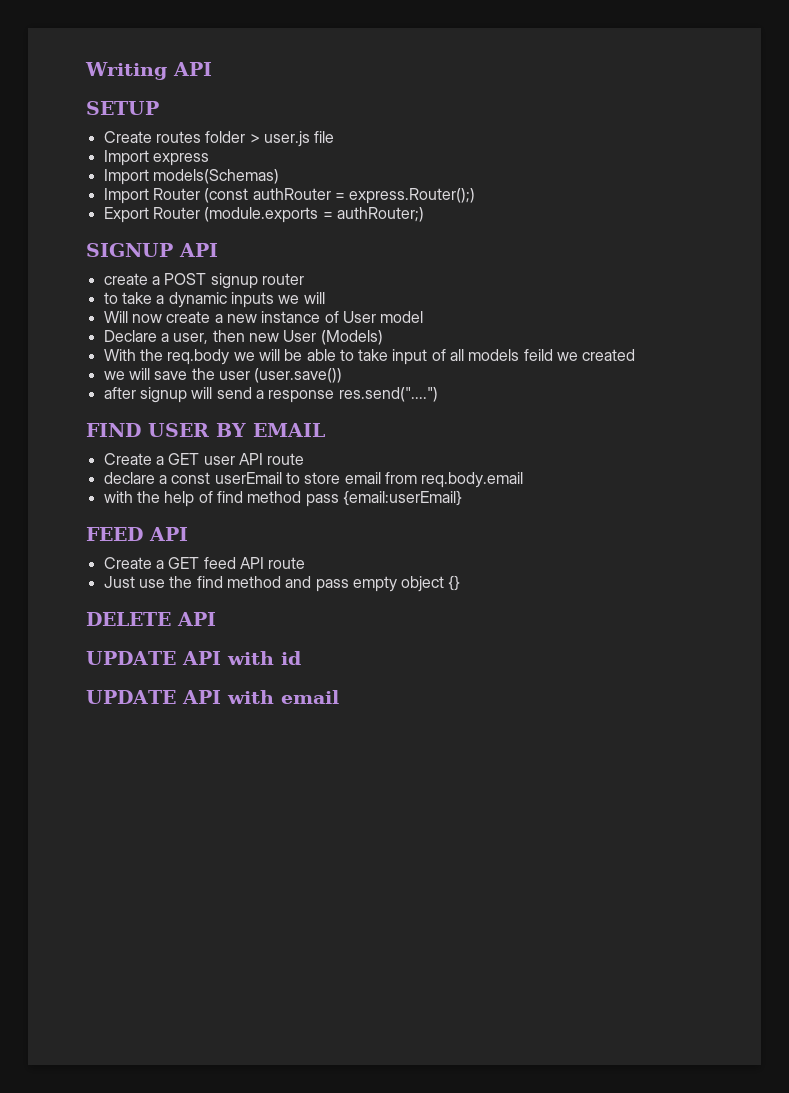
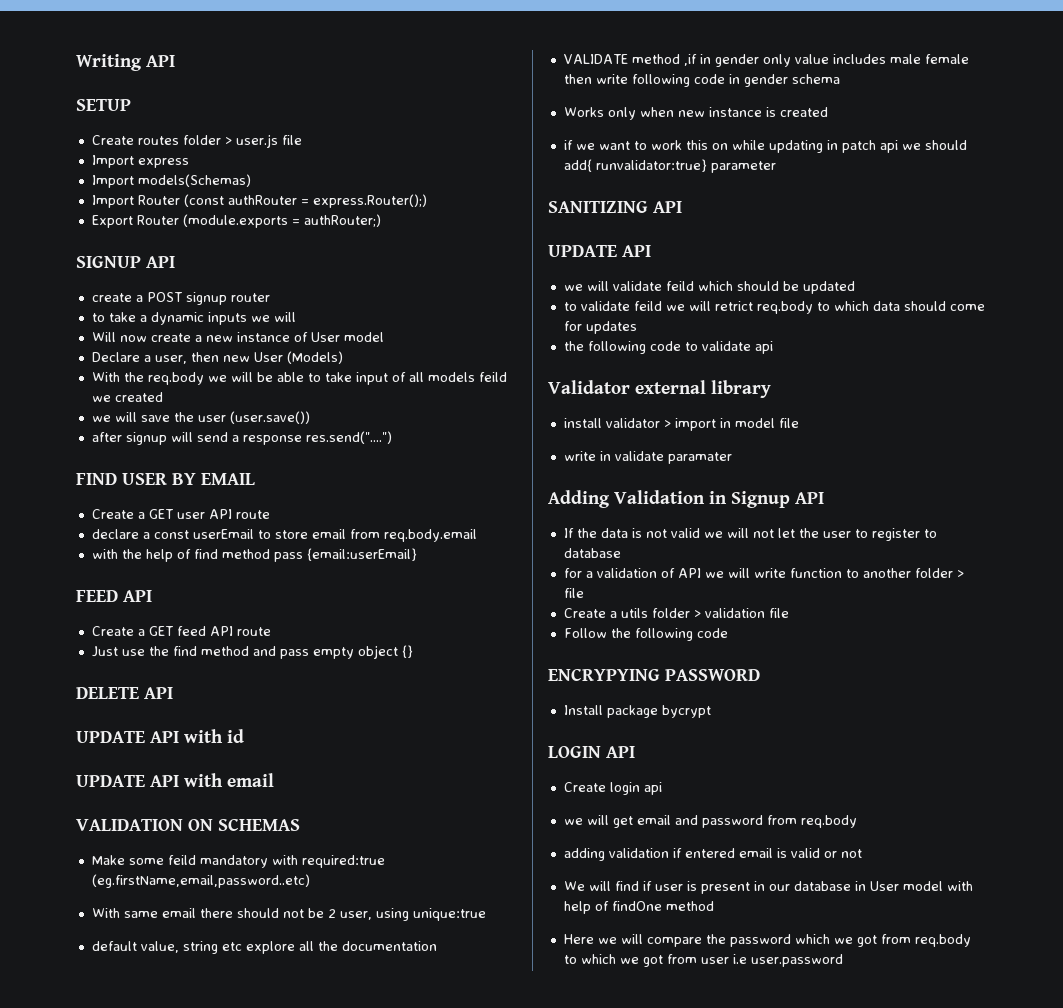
+ VALIDATION ON SCHEMAS
+ Make some feild mandatory with required:true (eg.firstName,email,password..etc)
+ With same email there should not be 2 user, using unique:true
+ default value, string etc explore all the documentation
+ VALIDATE method ,if in gender only value includes male female then write following code in gender schema
+ Works only when new instance is created
+ if we want to work this on while updating in patch api we should add{ runvalidator:true} parameter
+ SANITIZING API
+ UPDATE API
+ we will validate feild which should be updated
+ to validate feild we will retrict req.body to which data should come for updates
+ the following code to validate api
+ Validator external library
+ install validator > import in model file
+ write in validate paramater
+ Adding Validation in Signup API
+ If the data is not valid we will not let the user to register to database
+ for a validation of API we will write function to another folder > file
+ Create a utils folder > validation file
+ Follow the following code
+ ENCRYPYING PASSWORD
+ Install package bycrypt
+ LOGIN API
+ Create login api
+ we will get email and password from req.body
+ adding validation if entered email is valid or not
+ We will find if user is present in our database in User model with help of findOne method
+ Here we will compare the password which we got from req.body to which we got from user i.e user.password

